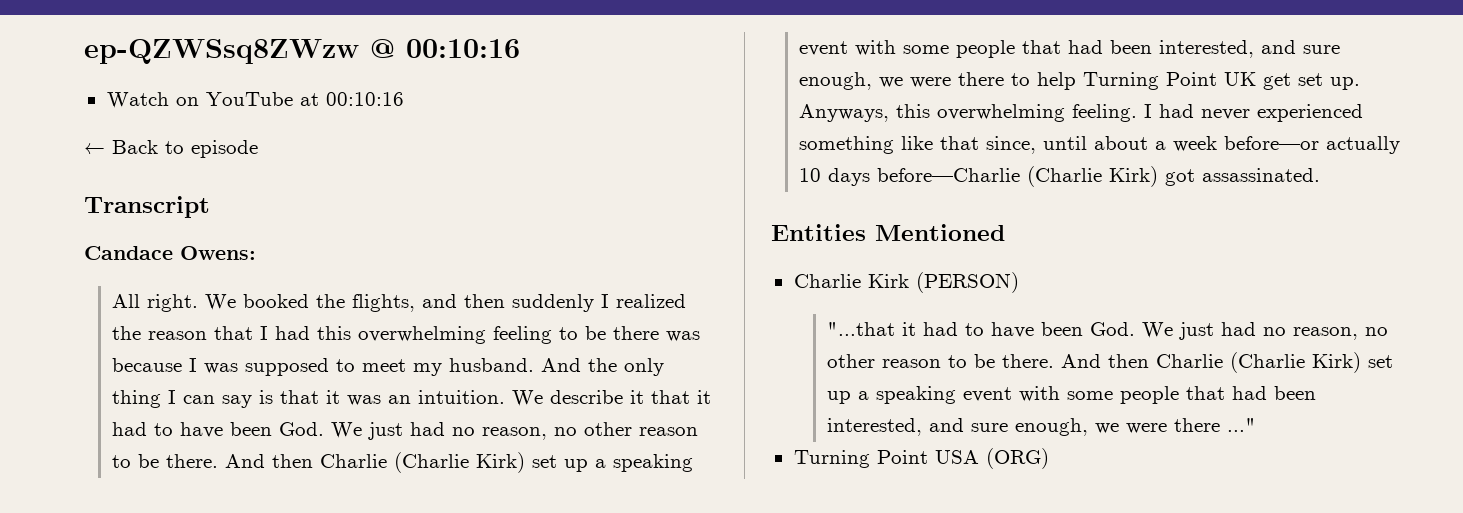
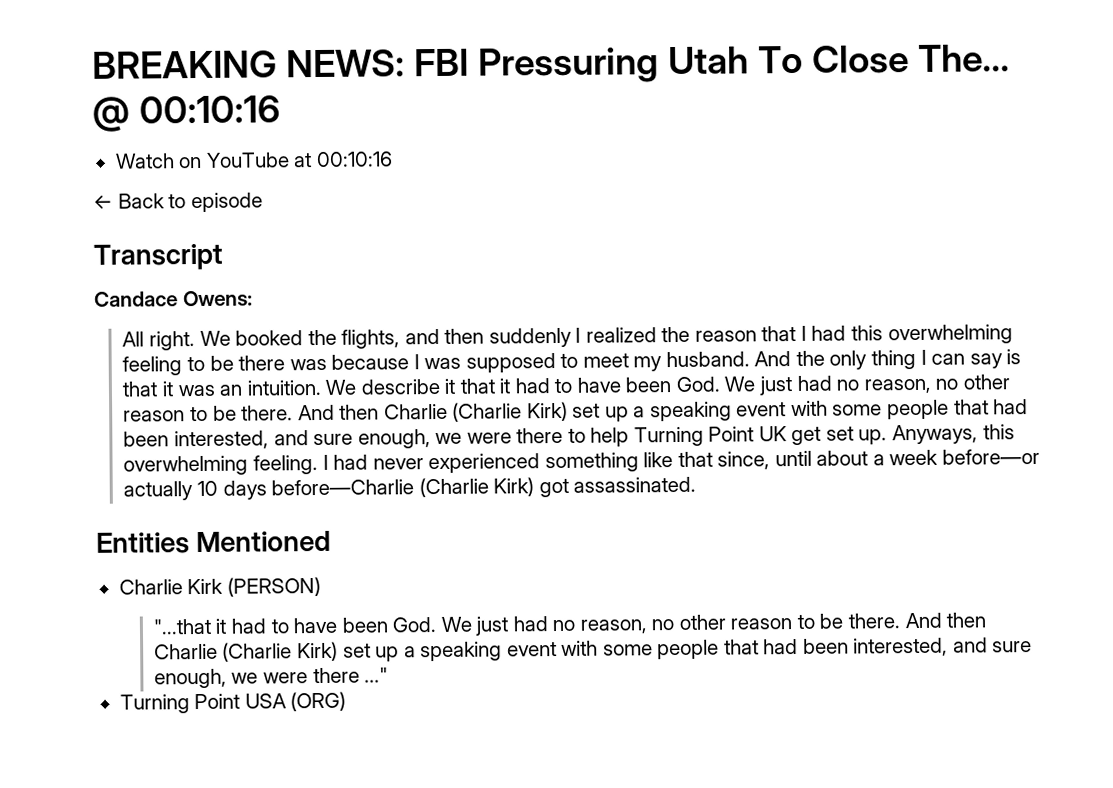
- ep-QZWSsq8ZWzw @ 00:10:16
+ BREAKING NEWS: FBI Pressuring Utah To Close The... @ 00:10:16

